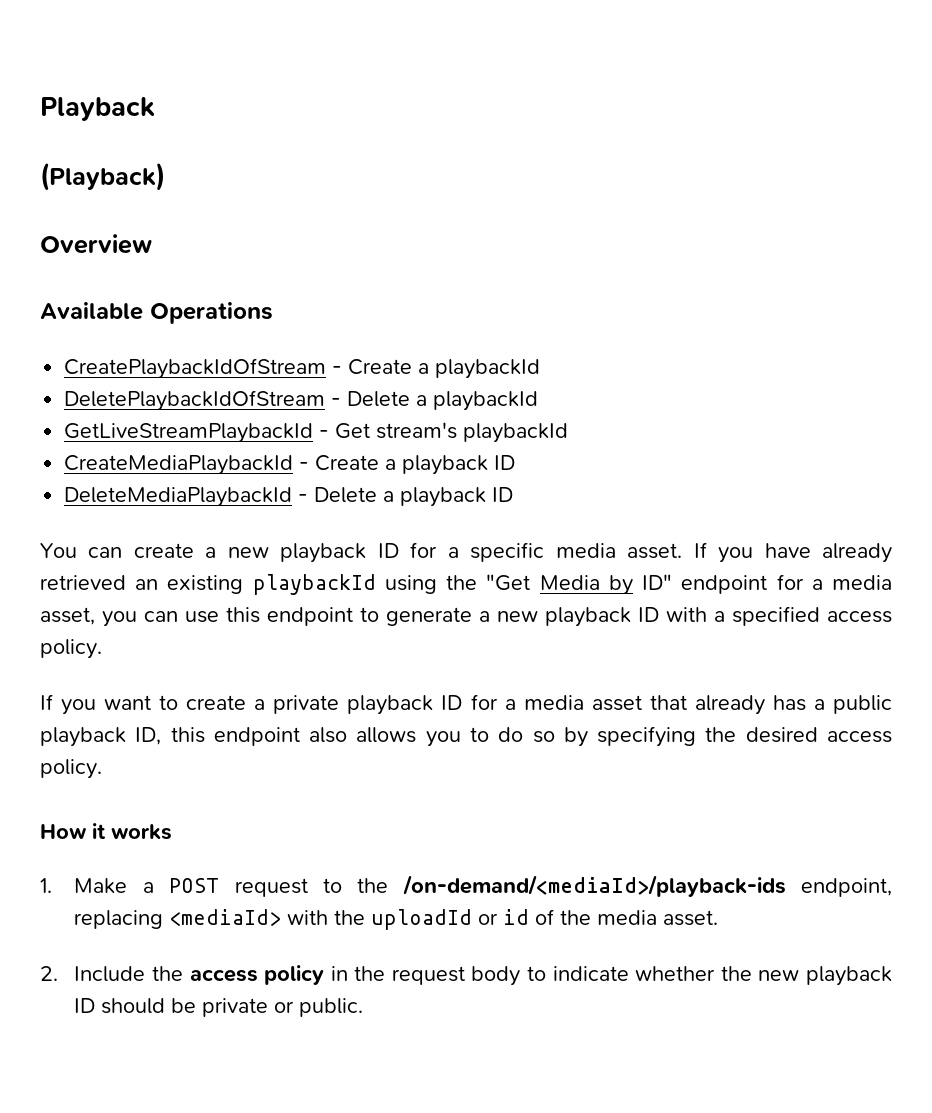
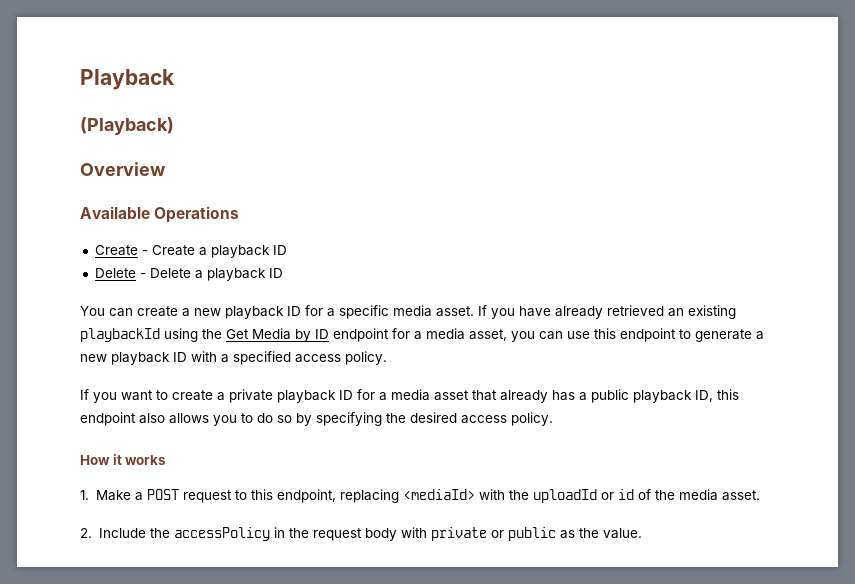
- CreatePlaybackIdOfStream - Create a playbackId
- DeletePlaybackIdOfStream - Delete a playbackId
- GetLiveStreamPlaybackId - Get stream's playbackId
- CreateMediaPlaybackId - Create a playback ID
+ Create - Create a playback ID
- DeleteMediaPlaybackId - Delete a playback ID
+ Delete - Delete a playback ID
- If you have already retrieved an existing playbackId using the "Get Media by ID" endpoint for a media asset, you can use this endpoint to generate a new playback ID with a specified access policy.
+ If you have already retrieved an existing playbackId using the Get Media by ID endpoint for a media asset, you can use this endpoint to generate a new playback ID with a specified access policy.
- 1. Make a POST request to the /on-demand/<mediaId>/playback-ids endpoint, replacing <mediaId> with the uploadId or id of the media asset.
+ 1. Make a POST request to this endpoint, replacing <mediaId> with the uploadId or id of the media asset.
- 2. Include the access policy in the request body to indicate whether the new playback ID should be private or public.
+ 2. Include the accessPolicy in the request body with private or public as the value.

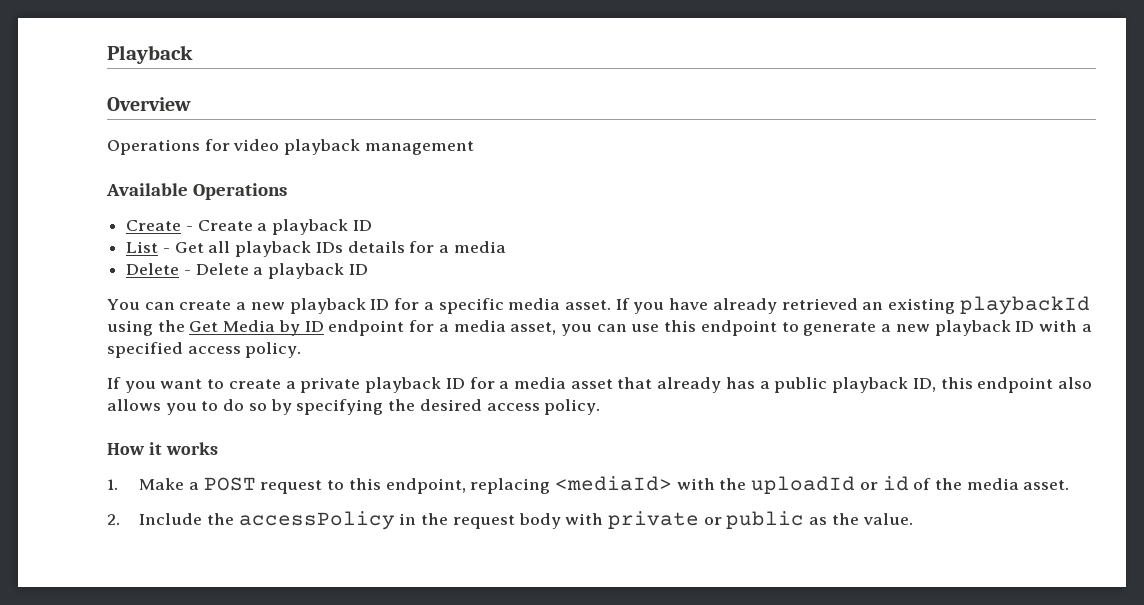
- (Playback)
  Overview
+ Operations for video playback management
+ List - Get all playback IDs details for a media

